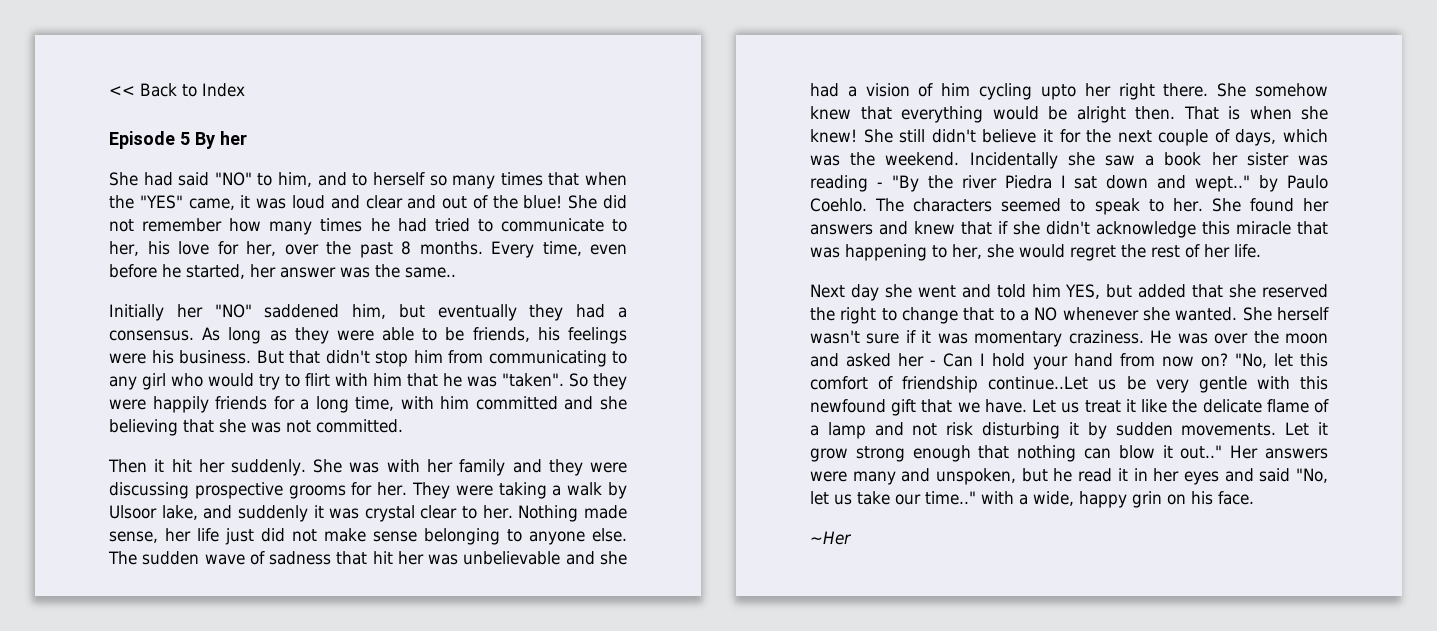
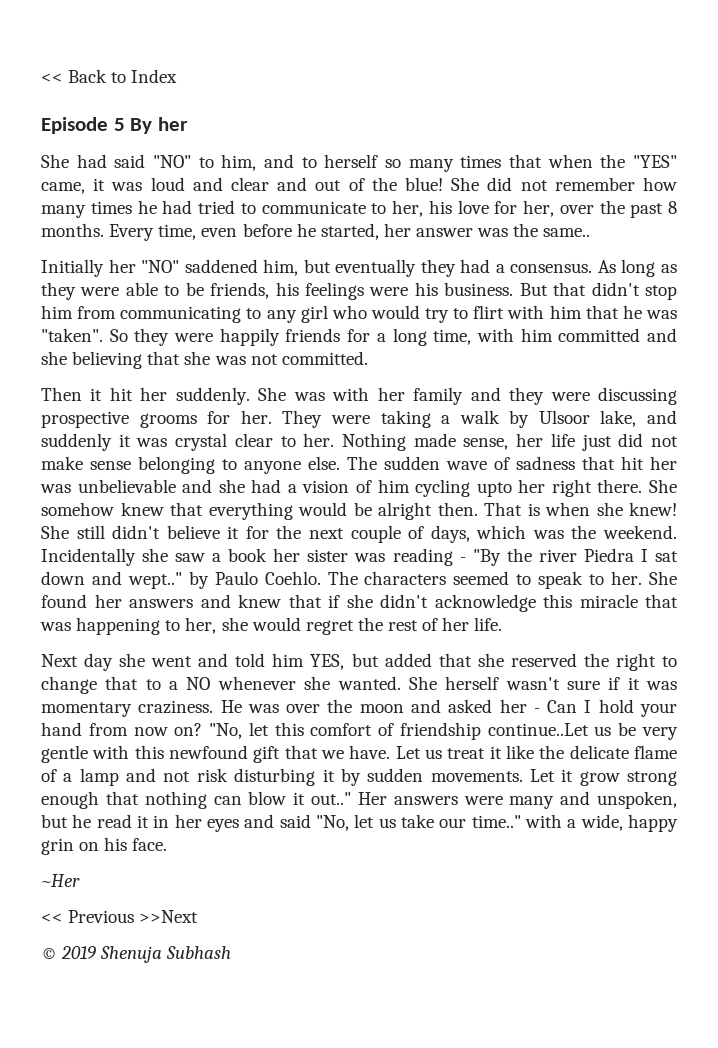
+ << Previous >>Next
+ © 2019 Shenuja Subhash

